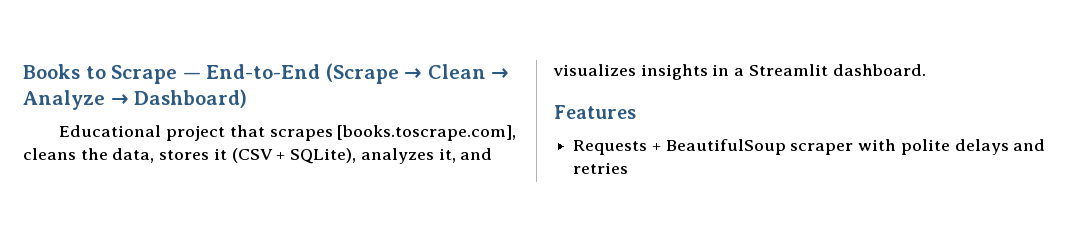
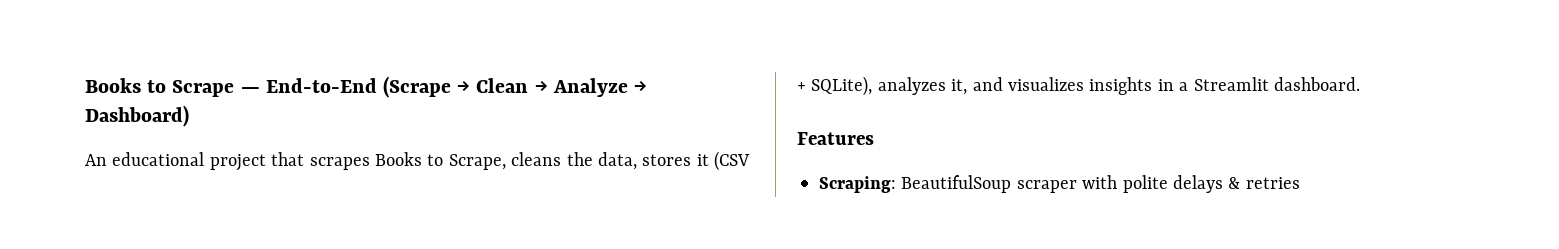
- Educational project that scrapes [books.toscrape.com], cleans the data, stores it (CSV + SQLite), analyzes it, and visualizes insights in a Streamlit dashboard.
+ An educational project that scrapes Books to Scrape, cleans the data, stores it (CSV + SQLite), analyzes it, and visualizes insights in a Streamlit dashboard.
- Requests + BeautifulSoup scraper with polite delays and retries
+ Scraping: BeautifulSoup scraper with polite delays & retries

